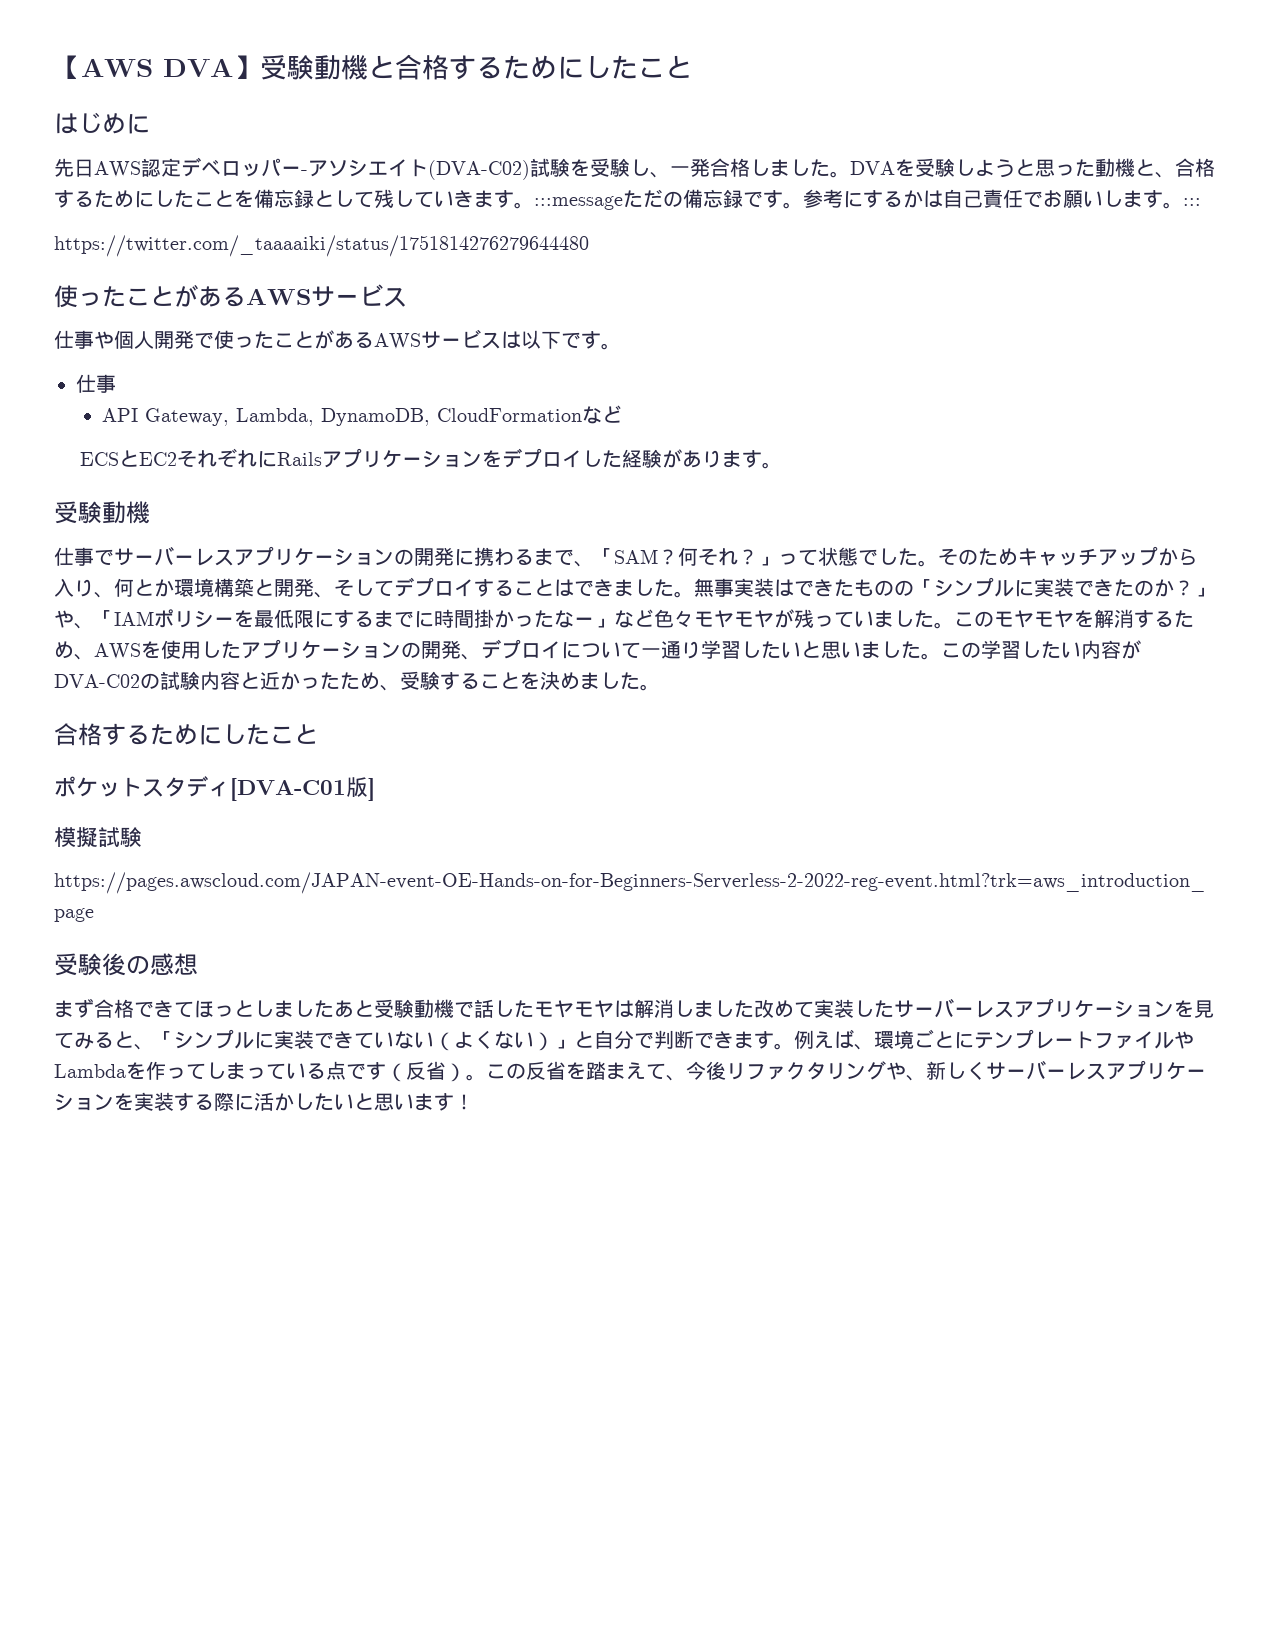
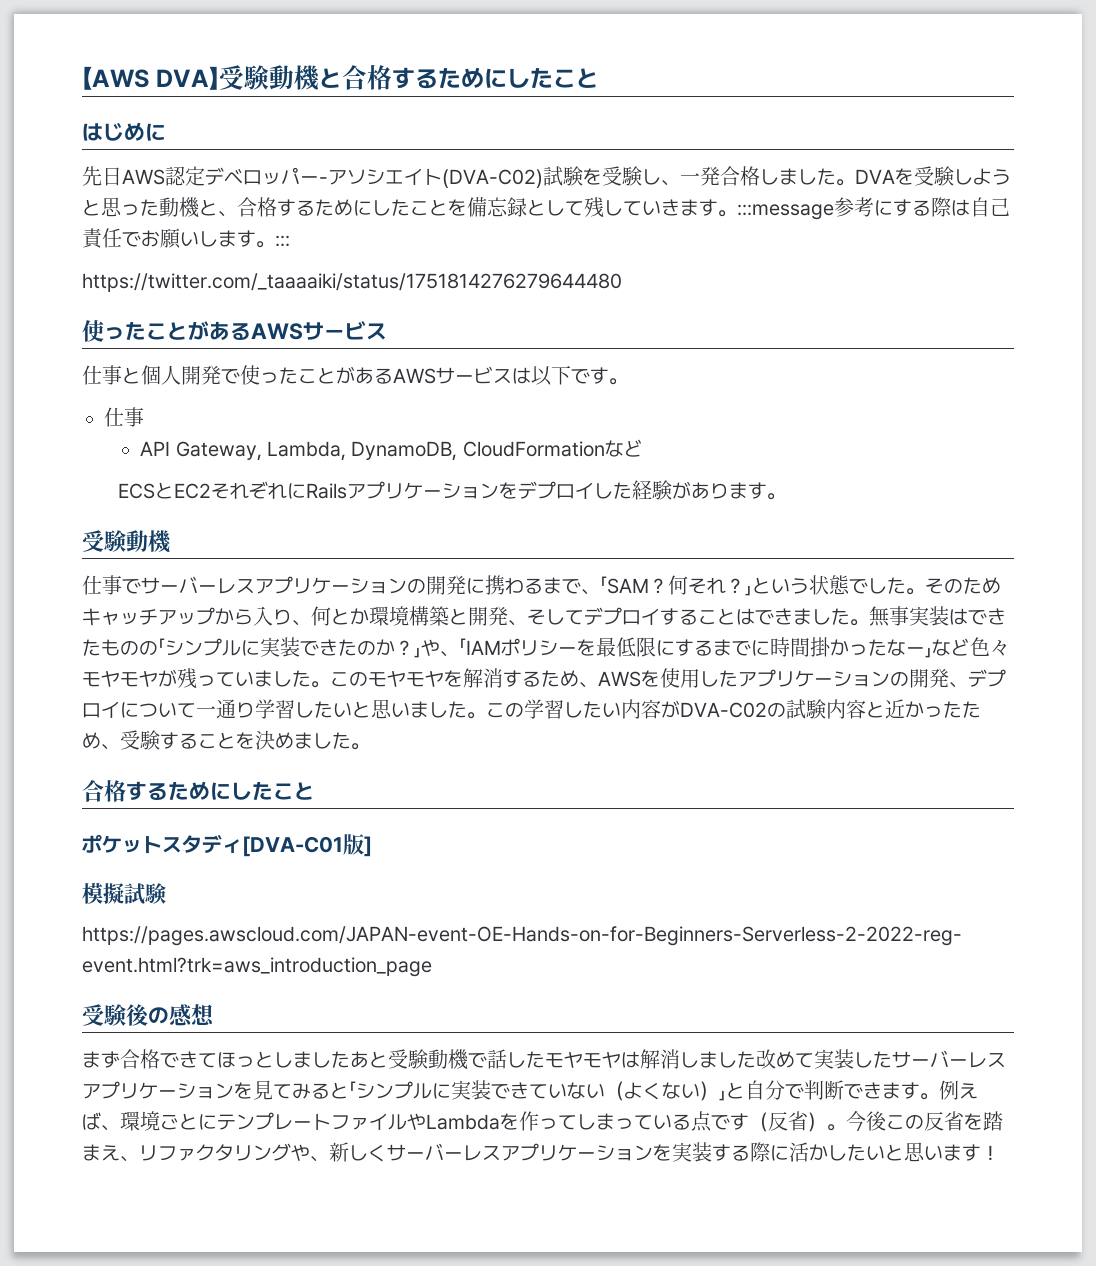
- DVAを受験しようと思った動機と、合格するためにしたことを備忘録として残していきます。:::messageただの備忘録です。参考にするかは自己責任でお願いします。:::
+ DVAを受験しようと思った動機と、合格するためにしたことを備忘録として残していきます。:::message参考にする際は自己責任でお願いします。:::
- 仕事や個人開発で使ったことがあるAWSサービスは以下です。
+ 仕事と個人開発で使ったことがあるAWSサービスは以下です。
- 何それ？」って状態でした。
+ 何それ？」という状態でした。
- まず合格できてほっとしましたあと受験動機で話したモヤモヤは解消しました改めて実装したサーバーレスアプリケーションを見てみると、「シンプルに実装できていない（よくない）」と自分で判断できます。
+ まず合格できてほっとしましたあと受験動機で話したモヤモヤは解消しました改めて実装したサーバーレスアプリケーションを見てみると「シンプルに実装できていない（よくない）」と自分で判断できます。
- この反省を踏まえて、今後リファクタリングや、新しくサーバーレスアプリケーションを実装する際に活かしたいと思います！
+ 今後この反省を踏まえ、リファクタリングや、新しくサーバーレスアプリケーションを実装する際に活かしたいと思います！

